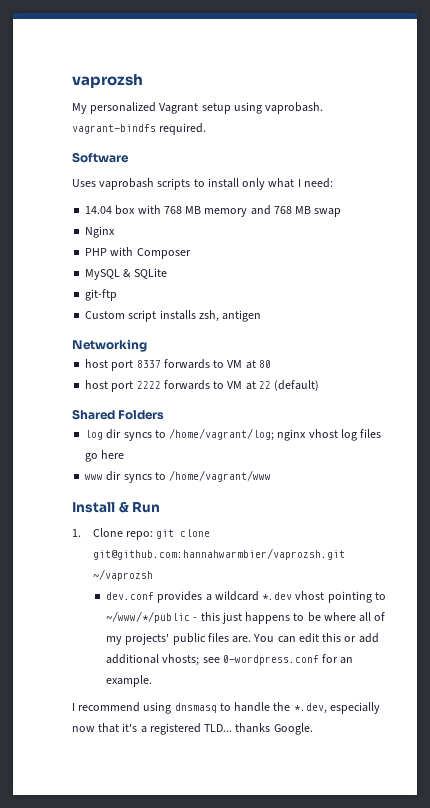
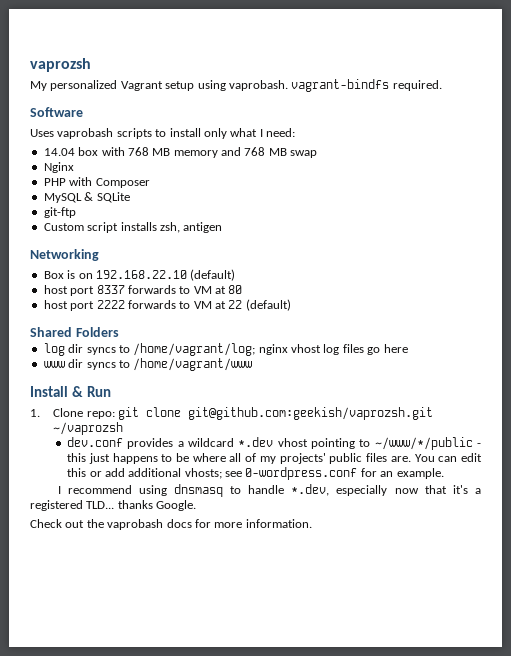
+ Box is on 192.168.22.10 (default)
- 1. Clone repo: git clone git@github.com:hannahwarmbier/vaprozsh.git ~/vaprozsh
+ 1. Clone repo: git clone git@github.com:geekish/vaprozsh.git ~/vaprozsh
- I recommend using dnsmasq to handle the *.dev, especially now that it's a registered TLD... thanks Google.
+ I recommend using dnsmasq to handle *.dev, especially now that it's a registered TLD... thanks Google.
+ Check out the vaprobash docs for more information.

